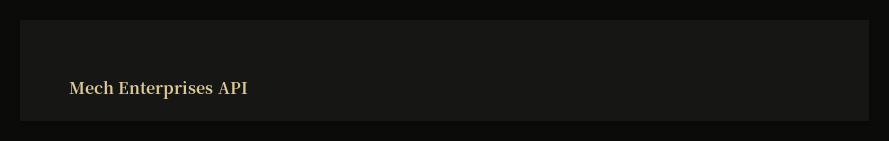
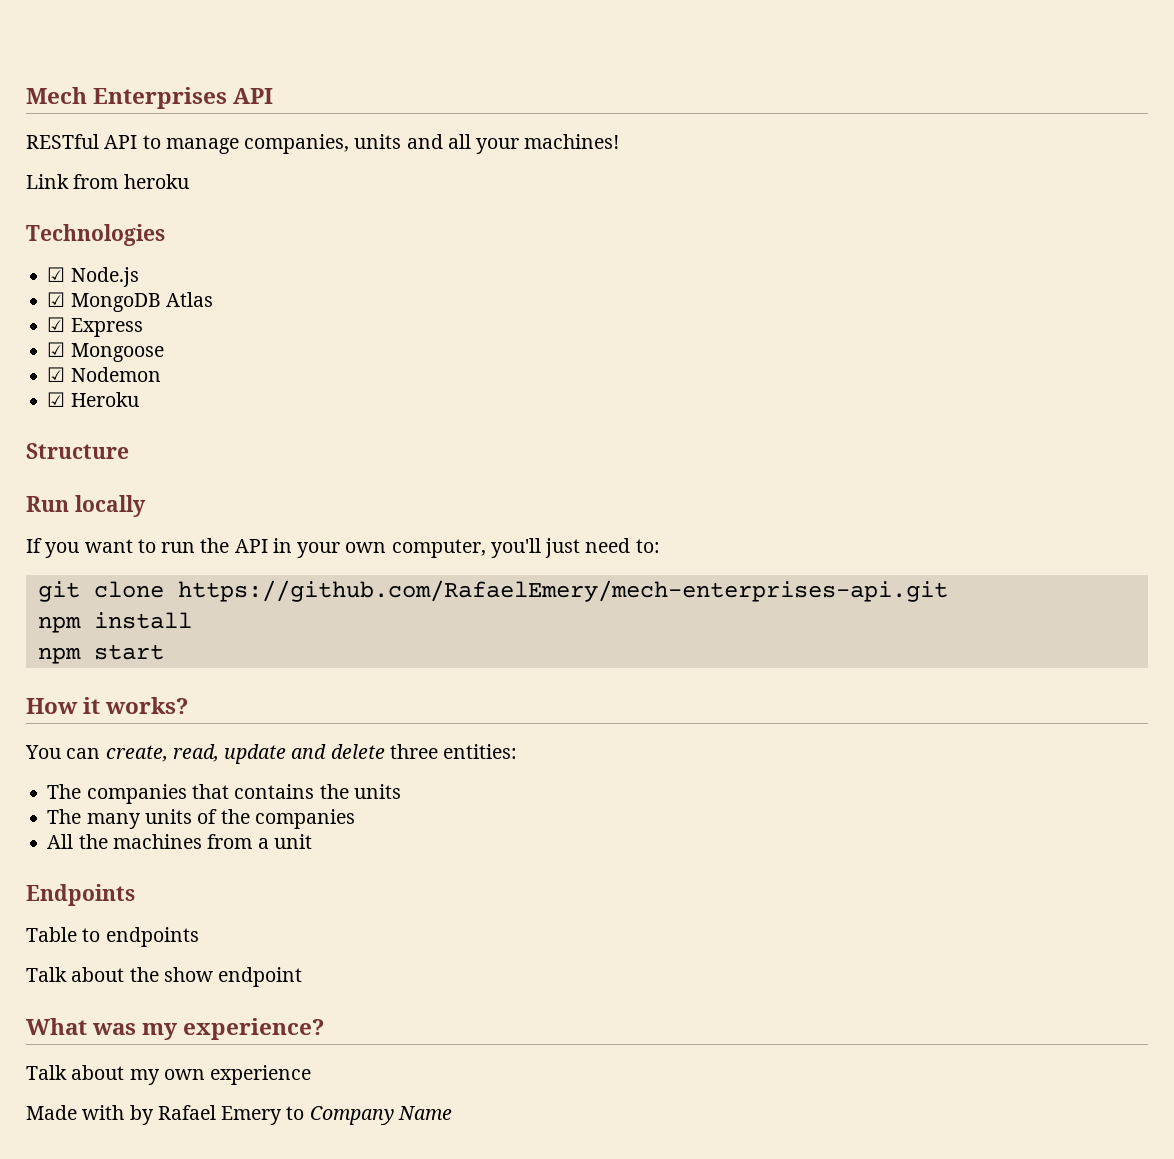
+ RESTful API to manage companies, units and all your machines!
+ Link from heroku
+ Technologies
+ ☑ Node.js
+ ☑ MongoDB Atlas
+ ☑ Express
+ ☑ Mongoose
+ ☑ Nodemon
+ ☑ Heroku
+ Structure
+ Run locally
+ If you want to run the API in your own computer, you'll just need to:
+ git clone https://github.com/RafaelEmery/mech-enterprises-api.git
+ npm install
+ npm start
+ How it works?
+ You can create, read, update and delete three entities:
+ The companies that contains the units
+ The many units of the companies
+ All the machines from a unit
+ Endpoints
+ Table to endpoints
+ Talk about the show endpoint
+ What was my experience?
+ Talk about my own experience
+ Made with by Rafael Emery to Company Name

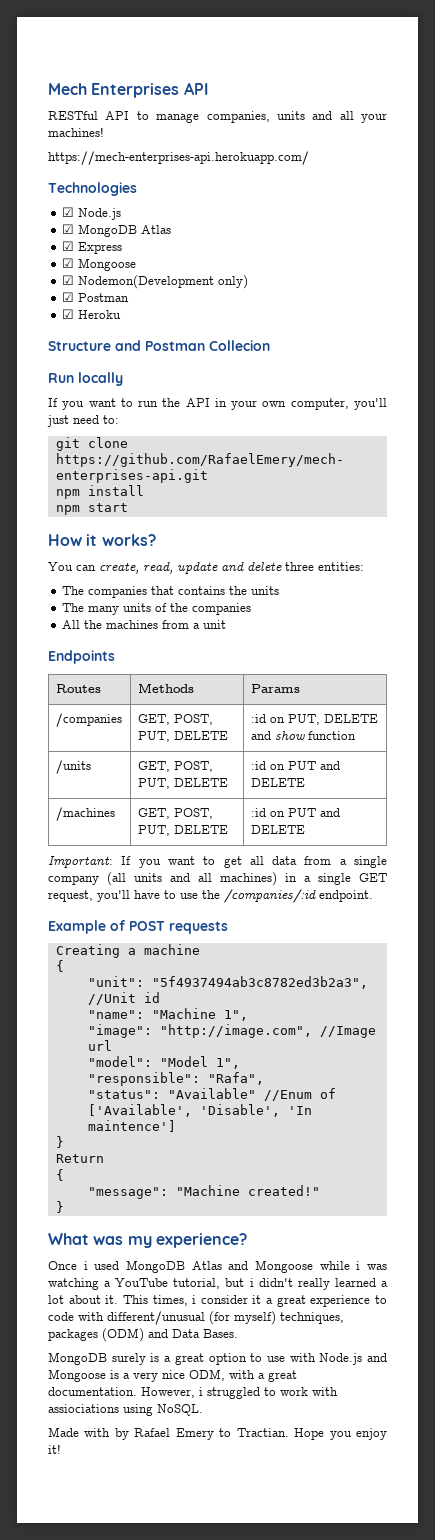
- Link from heroku
+ https://mech-enterprises-api.herokuapp.com/
- ☑ Nodemon
+ ☑ Nodemon(Development only)
+ ☑ Postman
- Structure
+ Structure and Postman Collecion
- Table to endpoints
- Talk about the show endpoint
+ Routes | Methods | Params
+ /companies | GET, POST, PUT, DELETE | :id on PUT, DELETE and show function
+ /units | GET, POST, PUT, DELETE | :id on PUT and DELETE
+ /machines | GET, POST, PUT, DELETE | :id on PUT and DELETE
+ Important: If you want to get all data from a single company (all units and all machines) in a single GET request, you'll have to use the /companies/:id endpoint.
+ Example of POST requests
+ Creating a machine
+ {
+ "unit": "5f4937494ab3c8782ed3b2a3", //Unit id
+ "name": "Machine 1",
+ "image": "http://image.com", //Image url
+ "model": "Model 1",
+ "responsible": "Rafa",
+ "status": "Available" //Enum of ['Available', 'Disable', 'In maintence']
+ }
+ Return
+ {
+ "message": "Machine created!"
+ }
  What was my experience?
- Talk about my own experience
+ Once i used MongoDB Atlas and Mongoose while i was watching a YouTube tutorial, but i didn't really learned a lot about it. This times, i consider it a great experience to code with different/unusual (for myself) techniques, packages (ODM) and Data Bases.
+ MongoDB surely is a great option to use with Node.js and Mongoose is a very nice ODM, with a great documentation. However, i struggled to work with assiociations using NoSQL.
- Made with by Rafael Emery to Company Name
+ Made with by Rafael Emery to Tractian. Hope you enjoy it!

